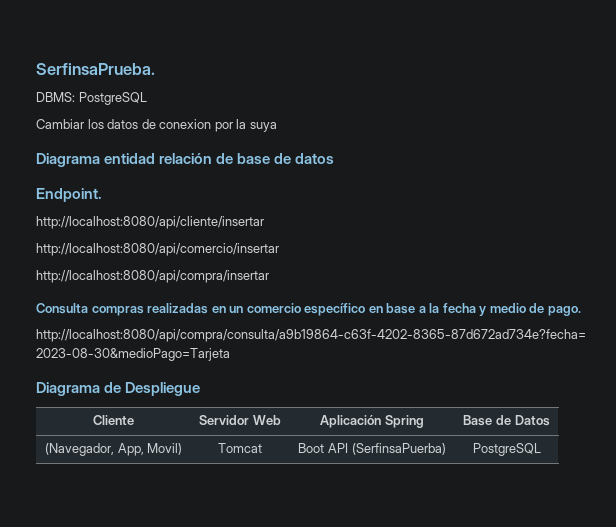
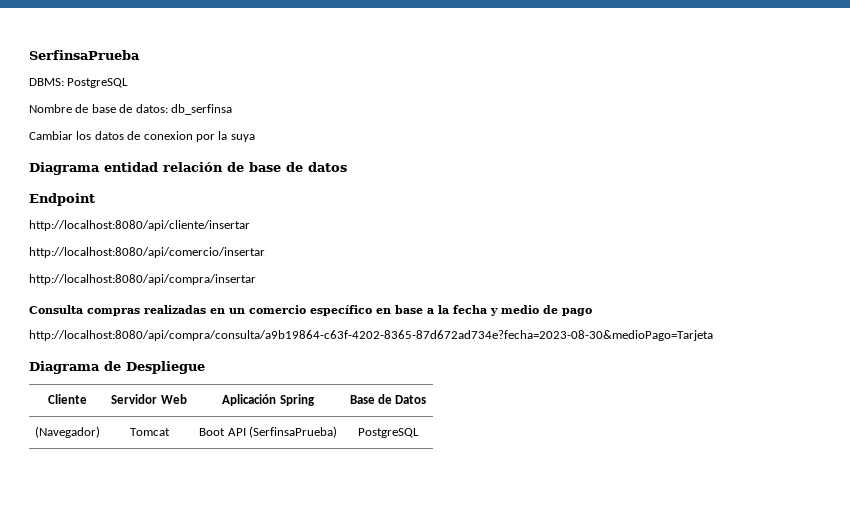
- SerfinsaPrueba.
+ SerfinsaPrueba
+ Nombre de base de datos: db_serfinsa
- Endpoint.
+ Endpoint
- Consulta compras realizadas en un comercio específico en base a la fecha y medio de pago.
+ Consulta compras realizadas en un comercio específico en base a la fecha y medio de pago
- (Navegador, App, Movil) | Tomcat | Boot API (SerfinsaPuerba) | PostgreSQL
+ (Navegador) | Tomcat | Boot API (SerfinsaPrueba) | PostgreSQL

